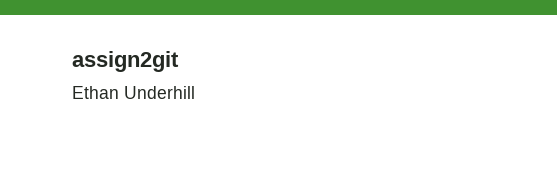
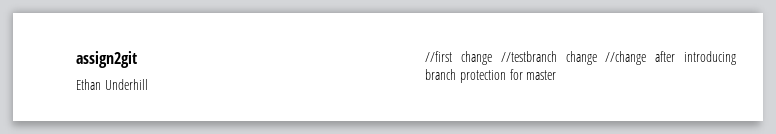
+ //first change //testbranch change //change after introducing branch protection for master

